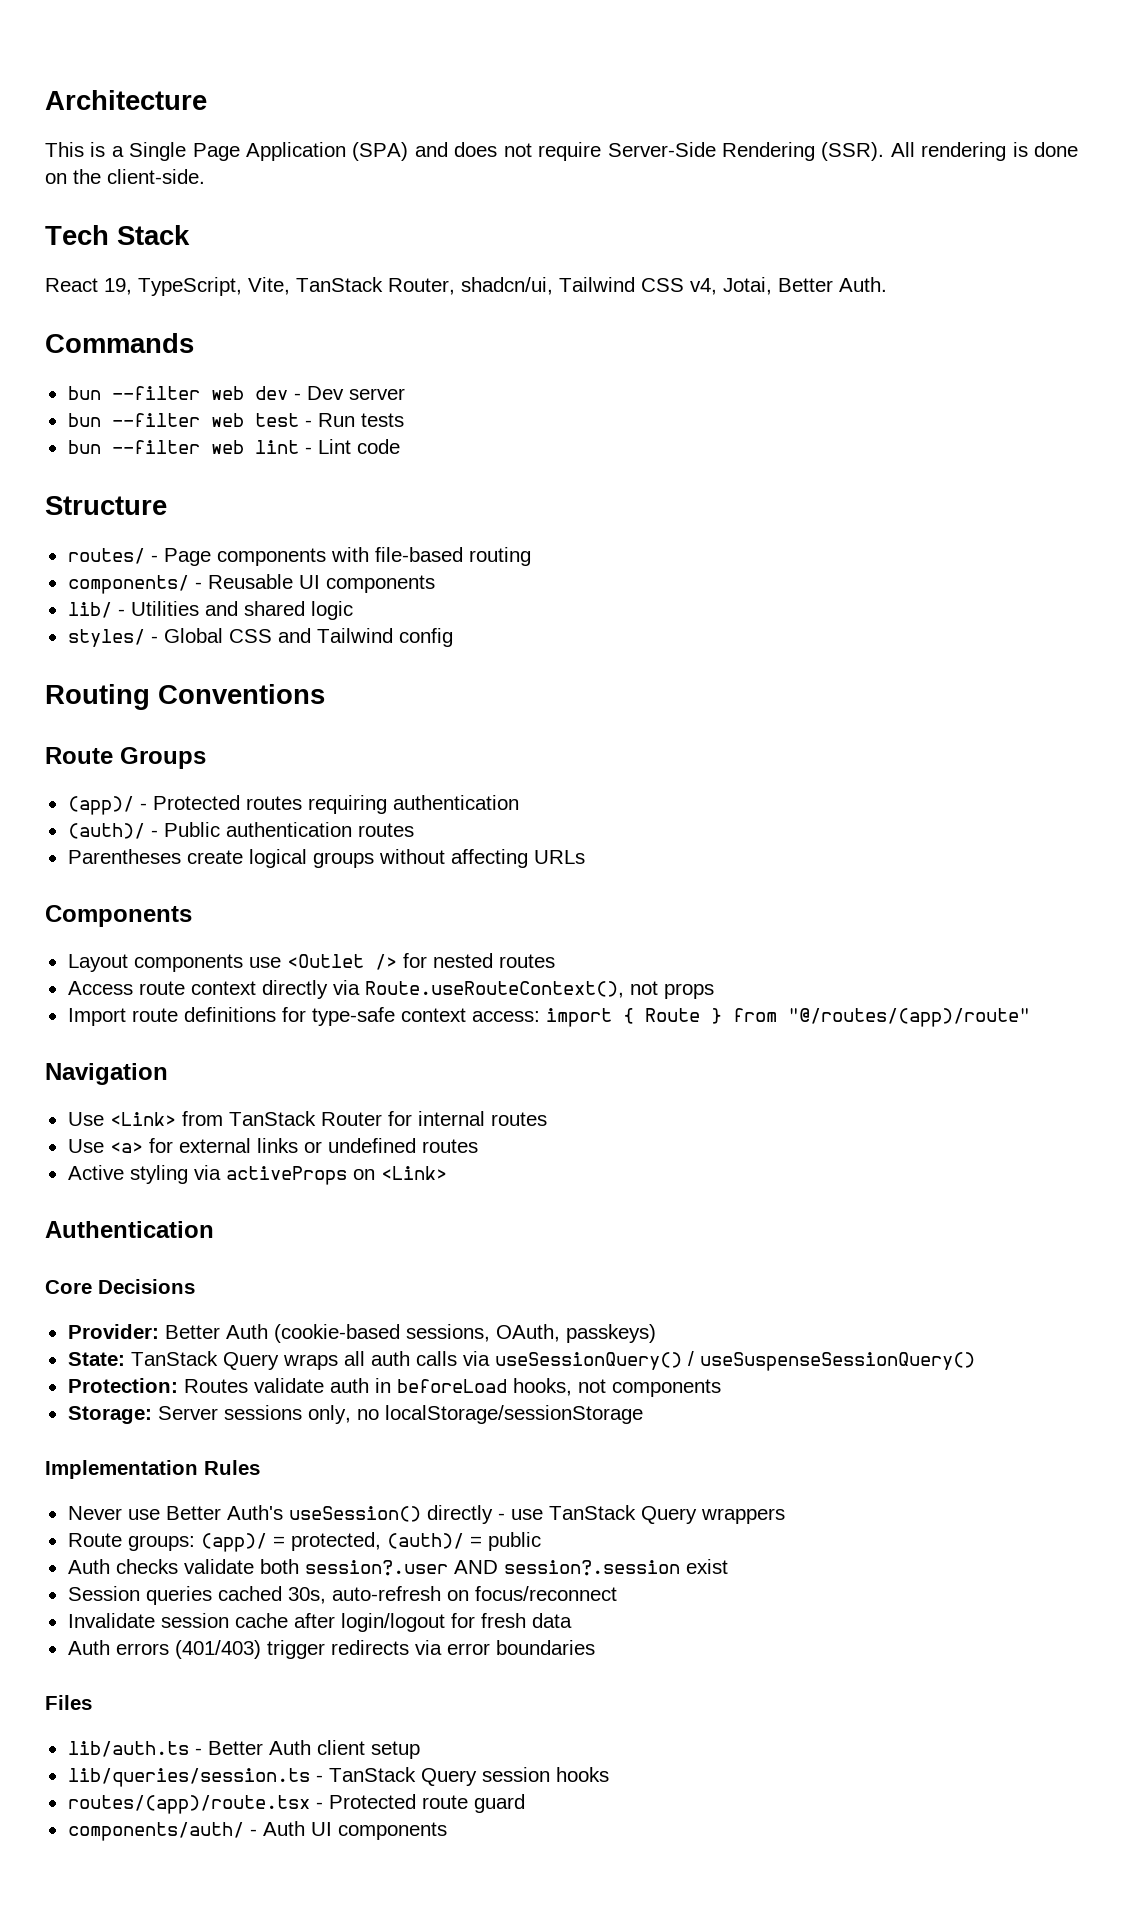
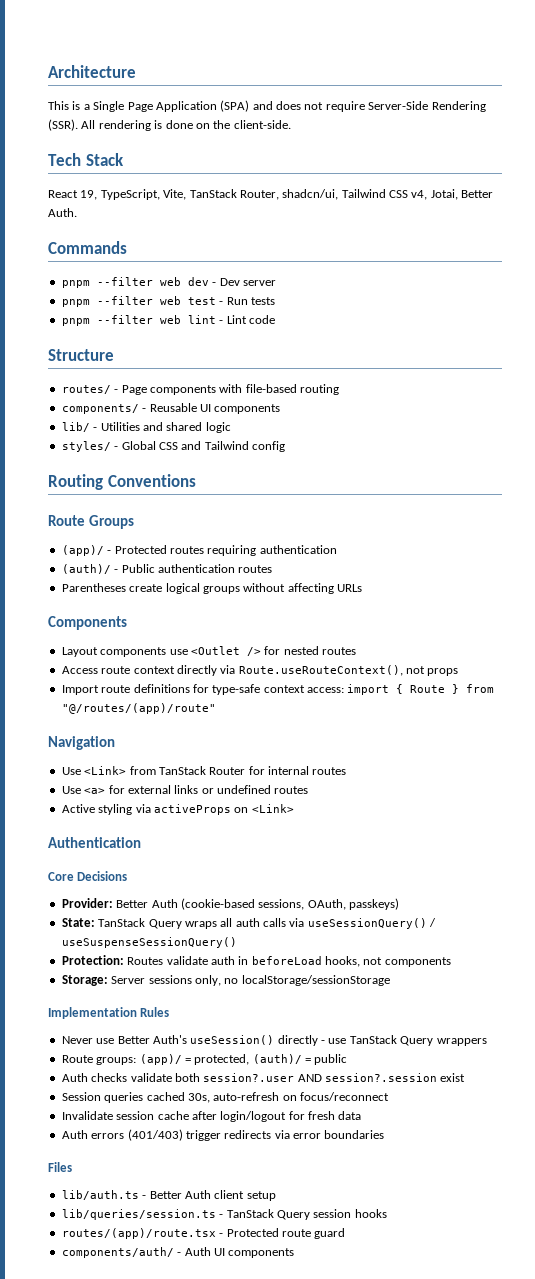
- bun --filter web dev - Dev server
+ pnpm --filter web dev - Dev server
- bun --filter web test - Run tests
+ pnpm --filter web test - Run tests
- bun --filter web lint - Lint code
+ pnpm --filter web lint - Lint code

